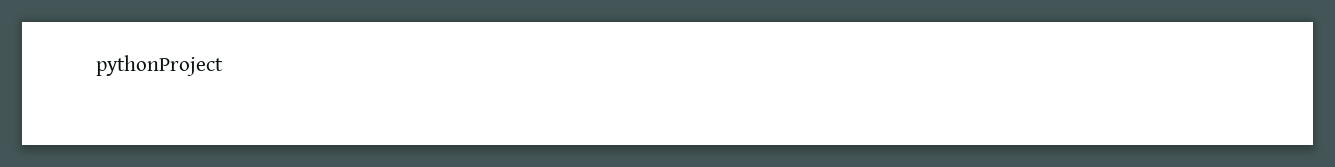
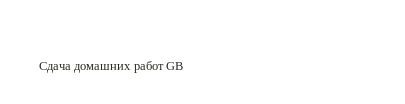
- pythonProject
+ Сдача домашних работ GB

